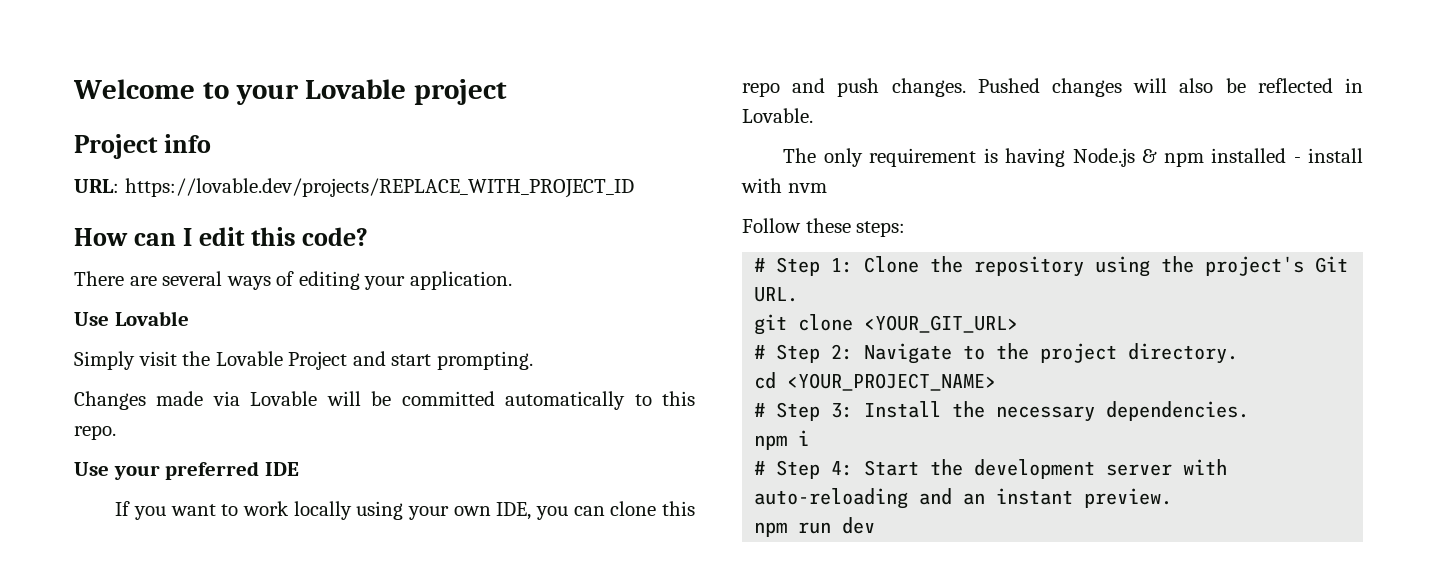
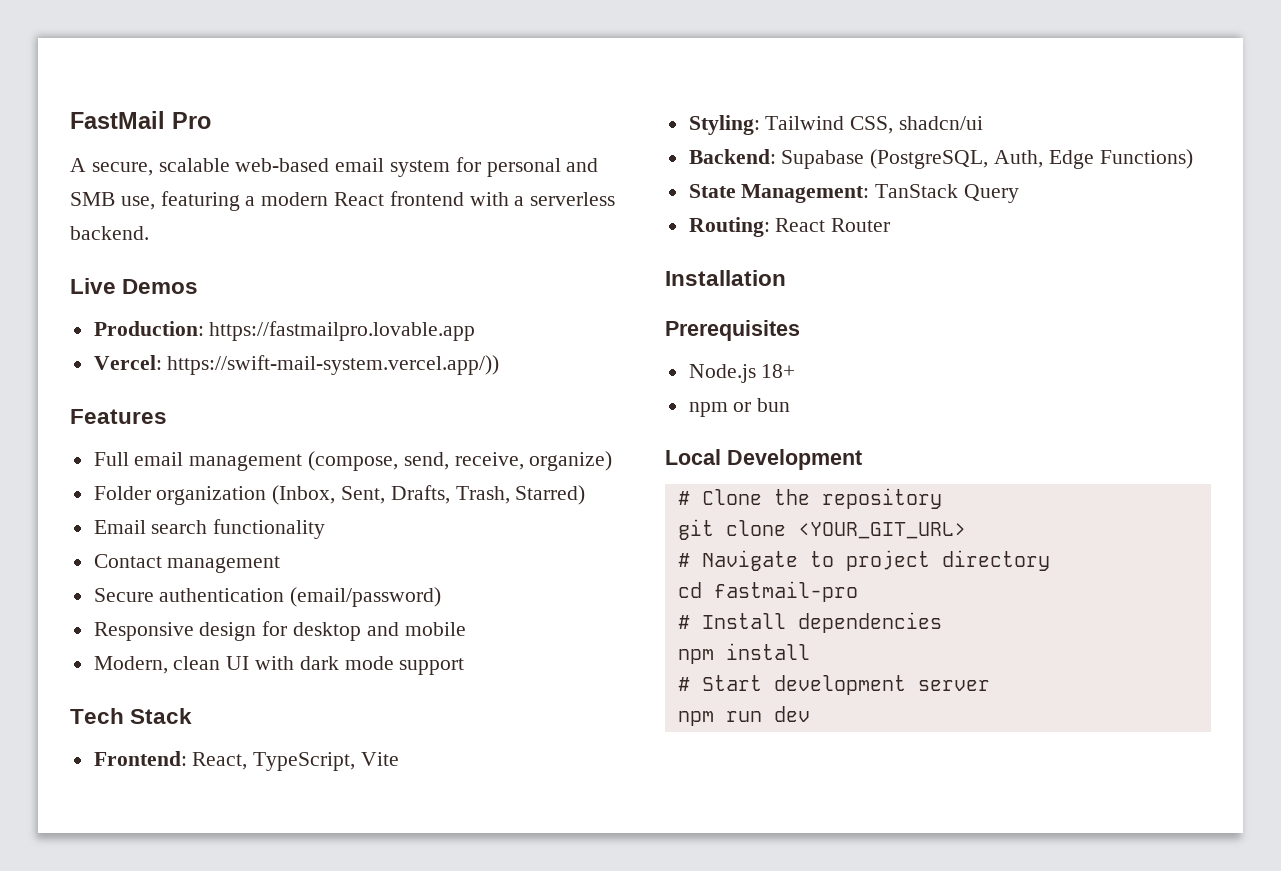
- Welcome to your Lovable project
- Project info
- URL: https://lovable.dev/projects/REPLACE_WITH_PROJECT_ID
- How can I edit this code?
- There are several ways of editing your application.
- Use Lovable
- Simply visit the Lovable Project and start prompting.
- Changes made via Lovable will be committed automatically to this repo.
- Use your preferred IDE
- If you want to work locally using your own IDE, you can clone this repo and push changes. Pushed changes will also be reflected in Lovable.
- The only requirement is having Node.js & npm installed - install with nvm
- Follow these steps:
- # Step 1: Clone the repository using the project's Git URL.
+ FastMail Pro
+ A secure, scalable web-based email system for personal and SMB use, featuring a modern React frontend with a serverless backend.
+ Live Demos
+ Production: https://fastmailpro.lovable.app
+ Vercel: https://swift-mail-system.vercel.app/))
+ Features
+ Full email management (compose, send, receive, organize)
+ Folder organization (Inbox, Sent, Drafts, Trash, Starred)
+ Email search functionality
+ Contact management
+ Secure authentication (email/password)
+ Responsive design for desktop and mobile
+ Modern, clean UI with dark mode support
+ Tech Stack
+ Frontend: React, TypeScript, Vite
+ Styling: Tailwind CSS, shadcn/ui
+ Backend: Supabase (PostgreSQL, Auth, Edge Functions)
+ State Management: TanStack Query
+ Routing: React Router
+ Installation
+ Prerequisites
+ Node.js 18+
+ npm or bun
+ Local Development
+ # Clone the repository
- # Step 2: Navigate to the project directory.
+ # Navigate to project directory
- cd <YOUR_PROJECT_NAME>
- # Step 3: Install the necessary dependencies.
- npm i
- # Step 4: Start the development server with auto-reloading and an instant preview.
+ cd fastmail-pro
+ # Install dependencies
+ npm install
+ # Start development server

